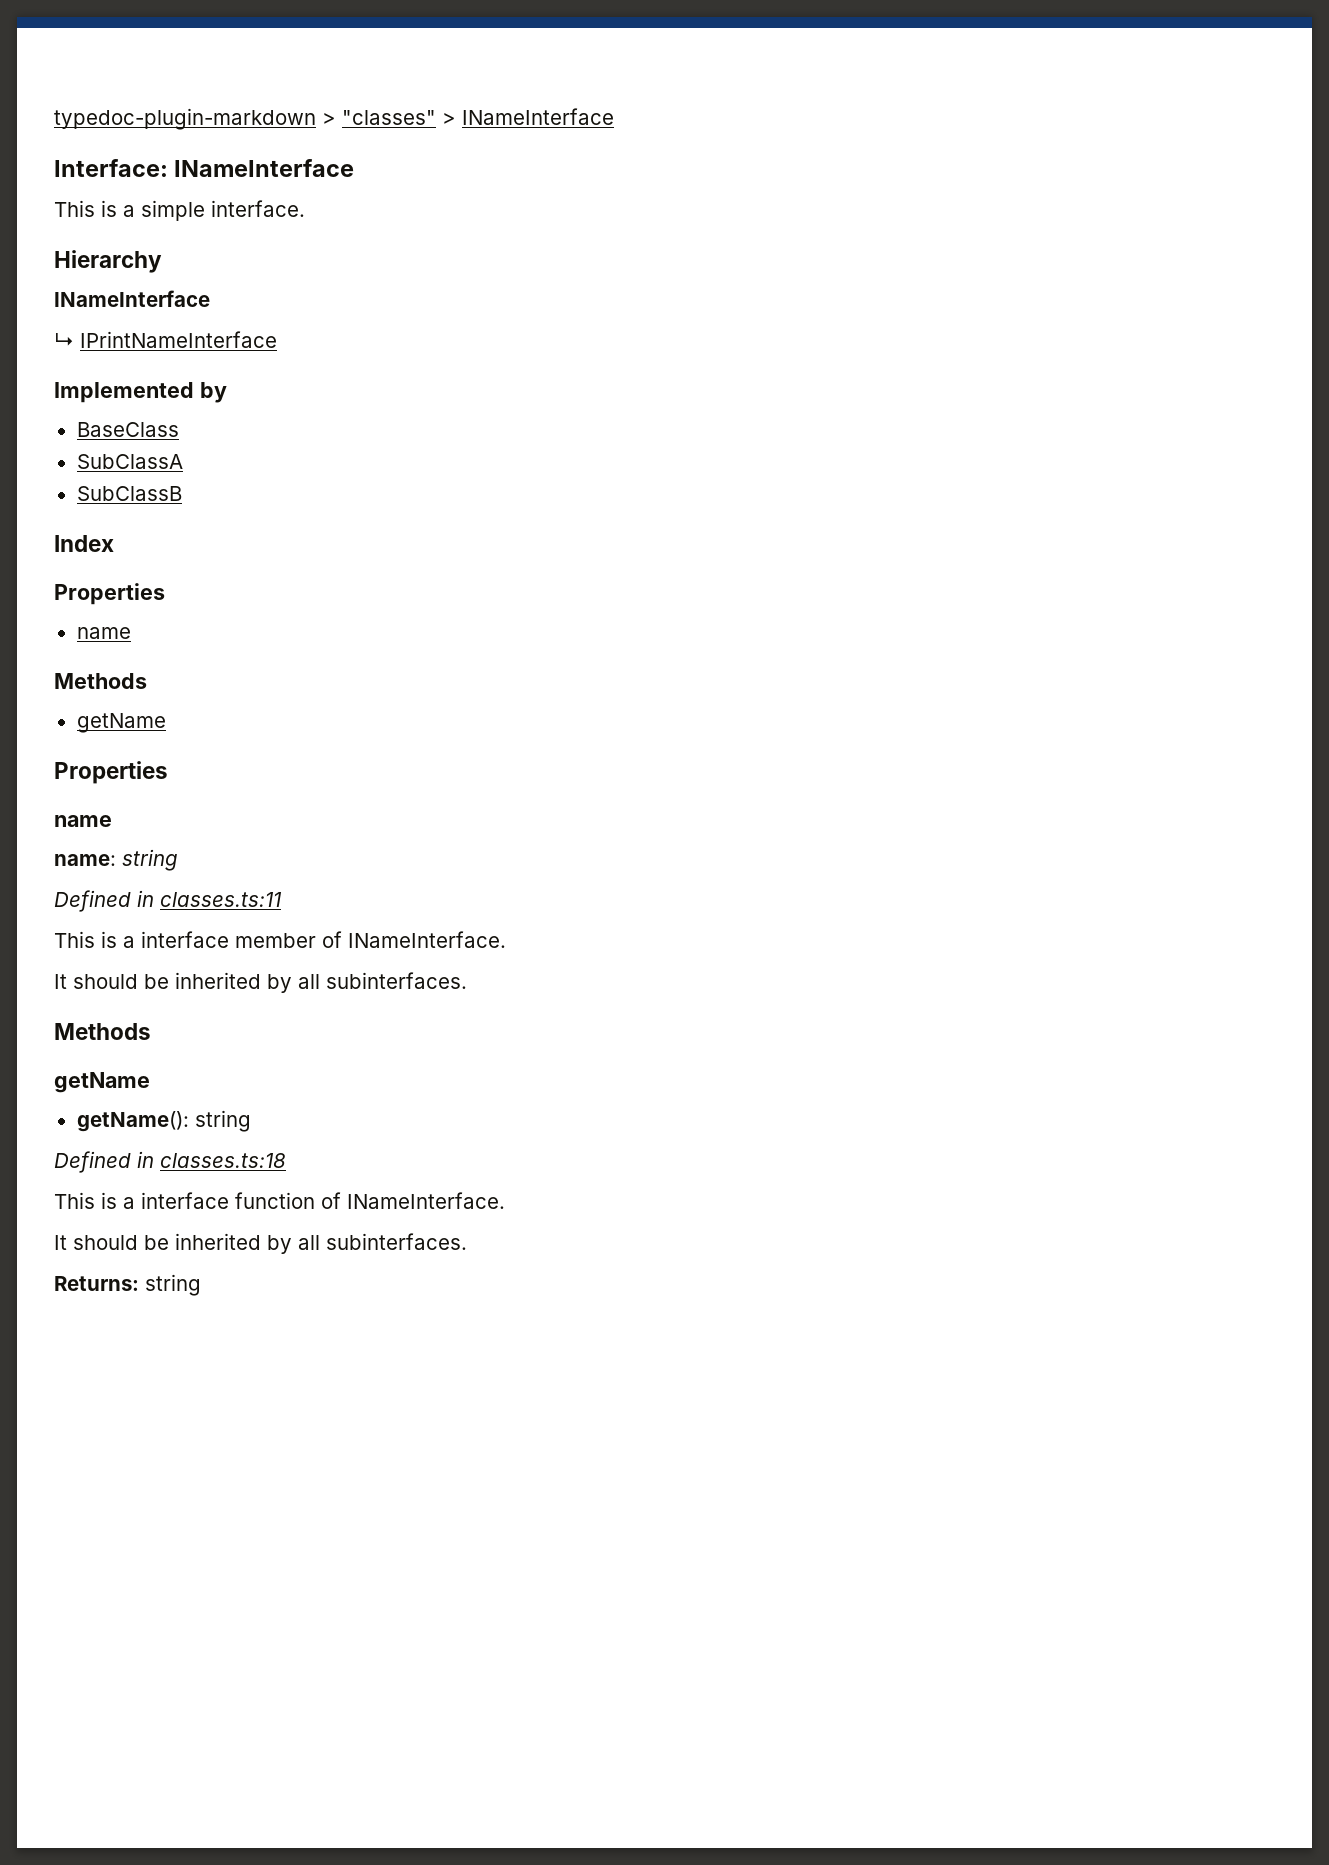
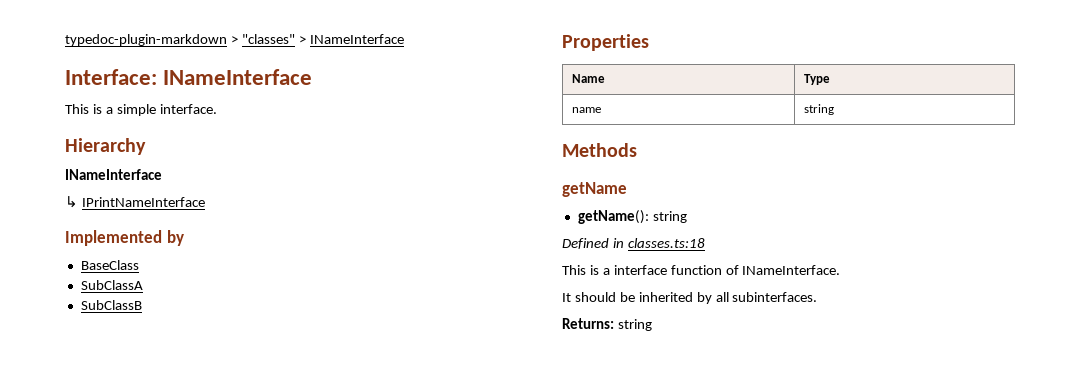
- Index
  Properties
- name
- Methods
- getName
- Properties
- name
- name: string
- Defined in classes.ts:11
- This is a interface member of INameInterface.
- It should be inherited by all subinterfaces.
+ Name | Type
+ name | string

